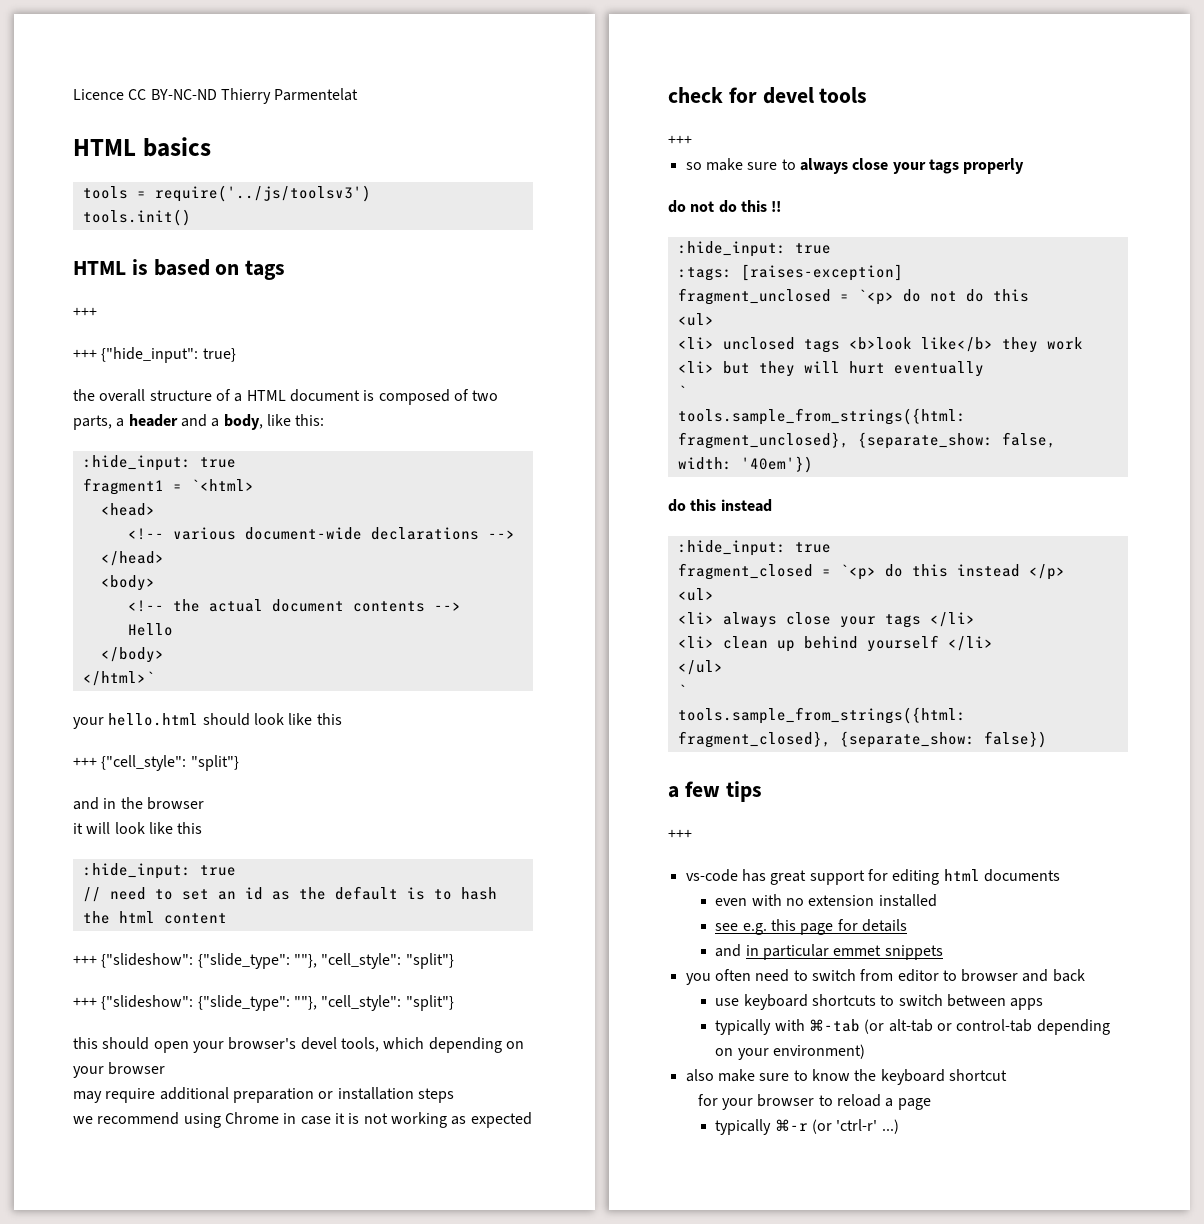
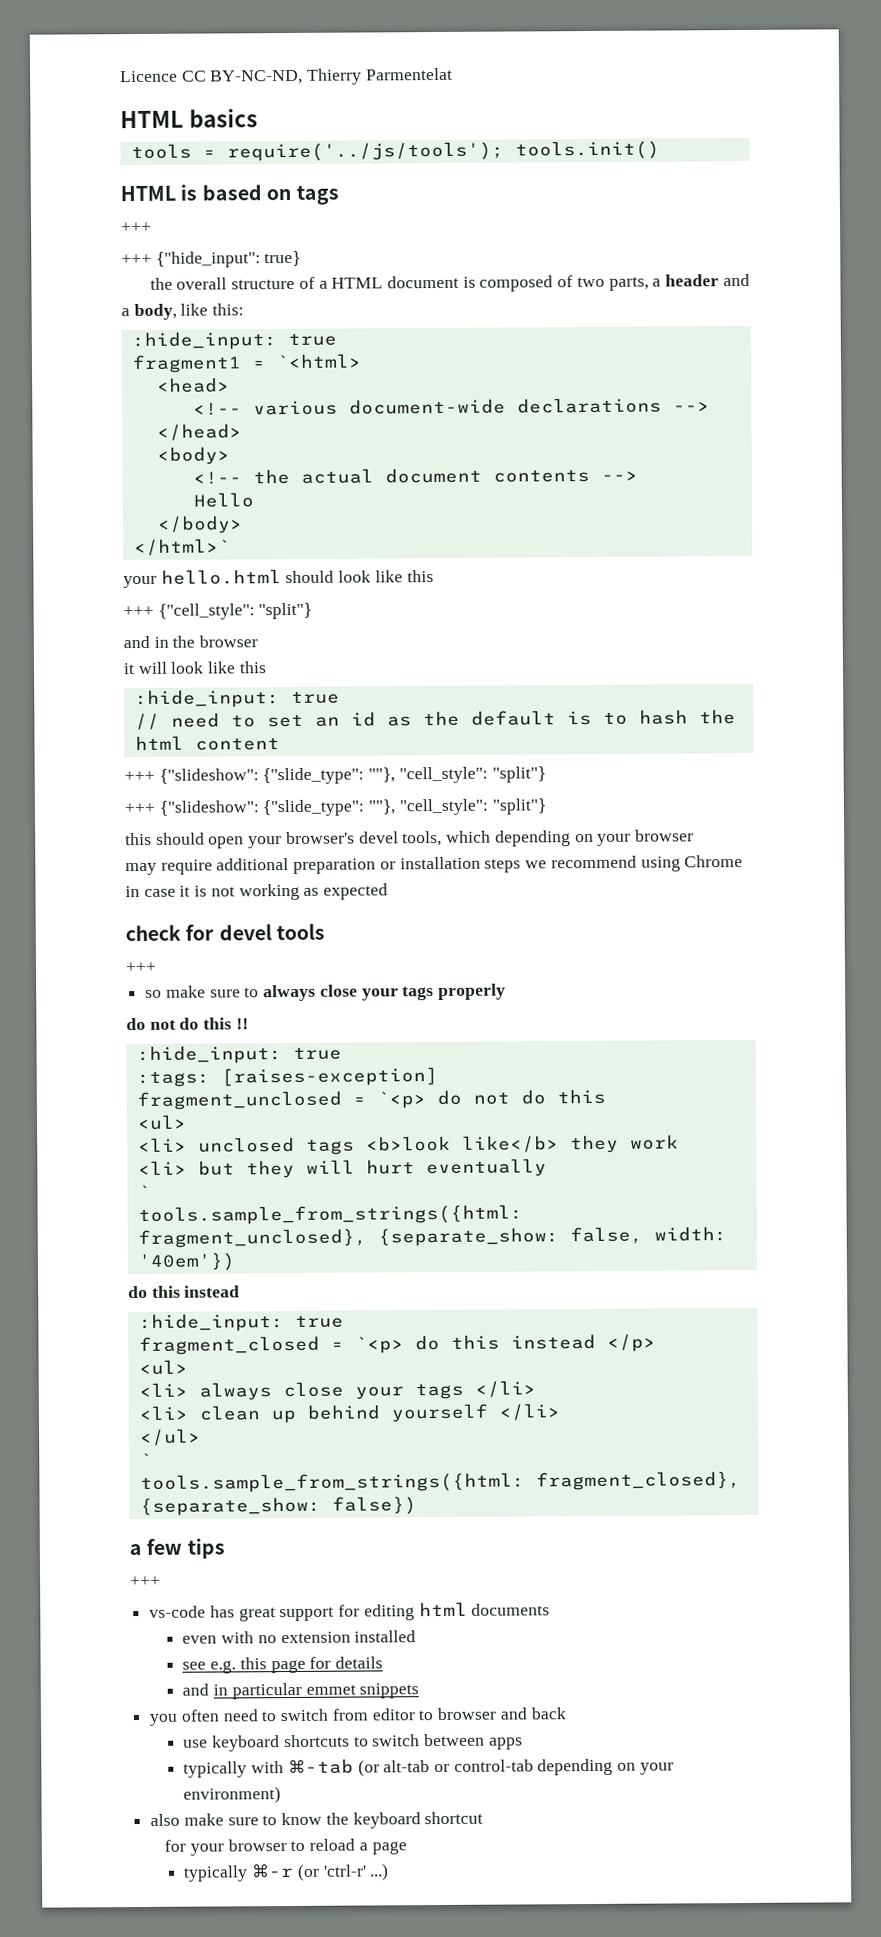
- Licence CC BY-NC-ND Thierry Parmentelat
+ Licence CC BY-NC-ND, Thierry Parmentelat
- tools = require('../js/toolsv3')
- tools.init()
+ tools = require('../js/tools'); tools.init()
- may require additional preparation or installation steps
- we recommend using Chrome in case it is not working as expected
+ may require additional preparation or installation steps we recommend using Chrome in case it is not working as expected

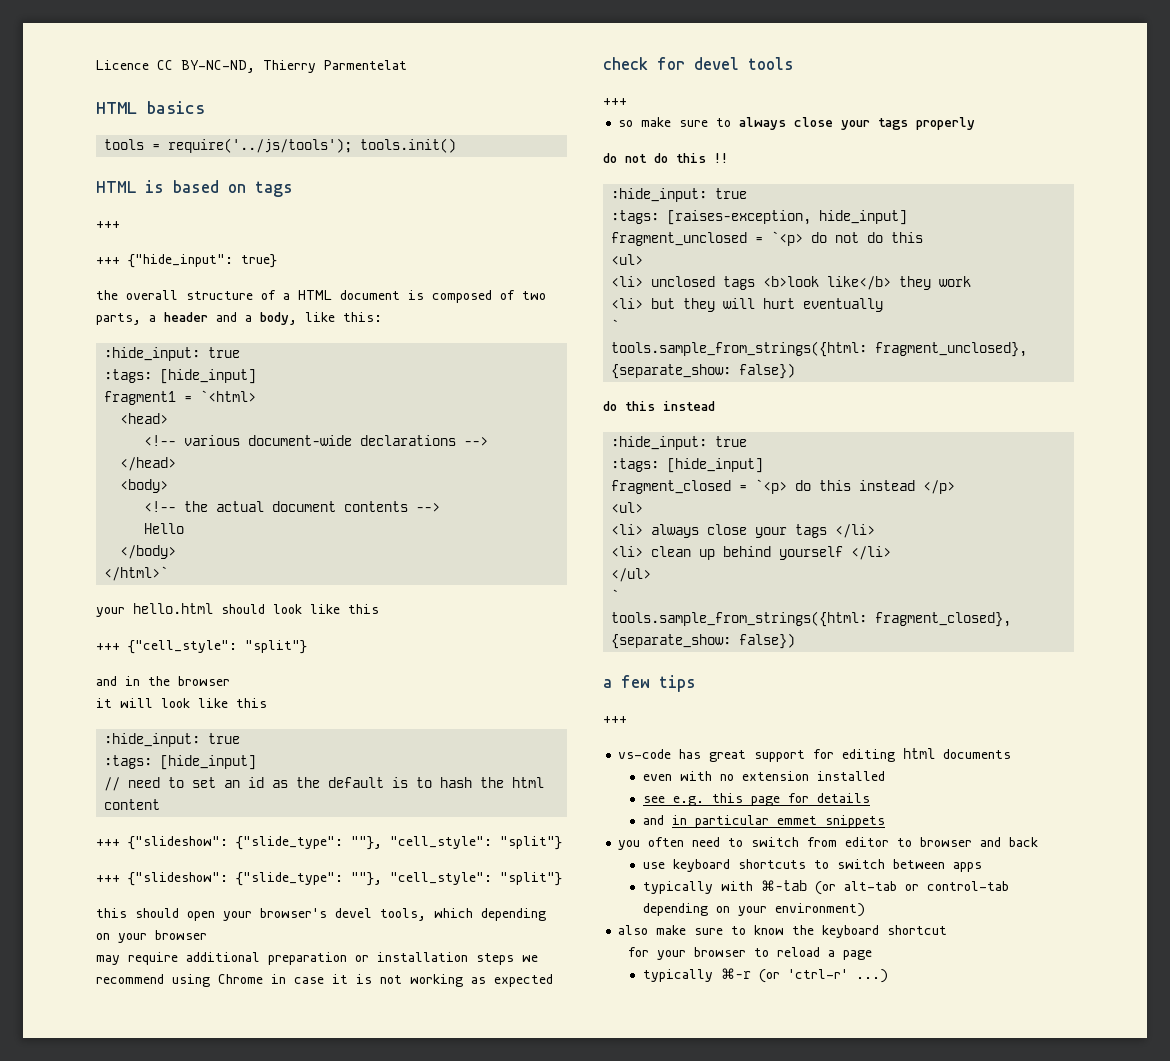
  the overall structure of a HTML document is composed of two parts, a header and a body, like this:
  :hide_input: true
+ :tags: [hide_input]
  it will look like this
  :hide_input: true
+ :tags: [hide_input]
- :tags: [raises-exception]
+ :tags: [raises-exception, hide_input]
- tools.sample_from_strings({html: fragment_unclosed}, {separate_show: false, width: '40em'})
+ tools.sample_from_strings({html: fragment_unclosed}, {separate_show: false})
  do this instead
  :hide_input: true
+ :tags: [hide_input]

